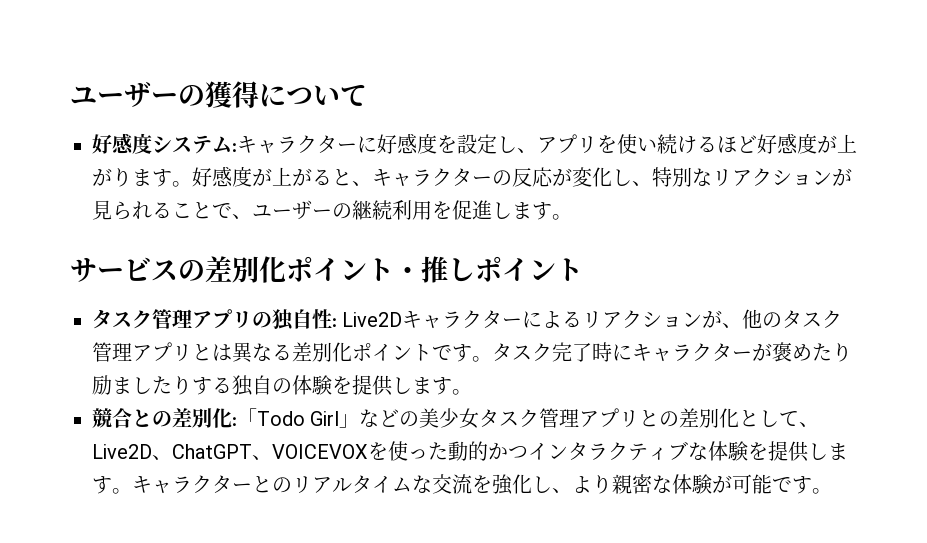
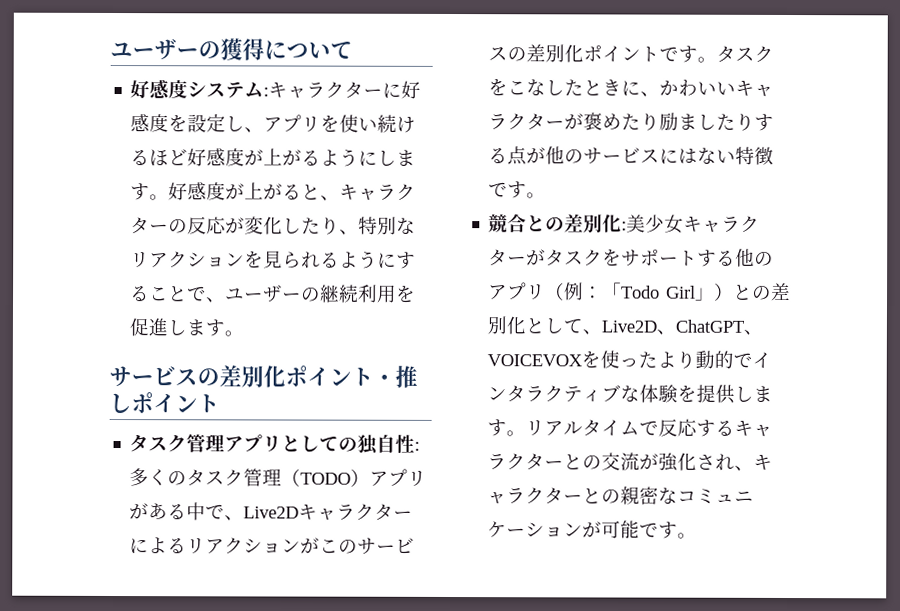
- 好感度システム:キャラクターに好感度を設定し、アプリを使い続けるほど好感度が上がります。
+ 好感度システム:キャラクターに好感度を設定し、アプリを使い続けるほど好感度が上がるようにします。
- 好感度が上がると、キャラクターの反応が変化し、特別なリアクションが見られることで、ユーザーの継続利用を促進します。
+ 好感度が上がると、キャラクターの反応が変化したり、特別なリアクションを見られるようにすることで、ユーザーの継続利用を促進します。
- タスク管理アプリの独自性: Live2Dキャラクターによるリアクションが、他のタスク管理アプリとは異なる差別化ポイントです。
+ タスク管理アプリとしての独自性:多くのタスク管理（TODO）アプリがある中で、Live2Dキャラクターによるリアクションがこのサービスの差別化ポイントです。
- タスク完了時にキャラクターが褒めたり励ましたりする独自の体験を提供します。
+ タスクをこなしたときに、かわいいキャラクターが褒めたり励ましたりする点が他のサービスにはない特徴です。
- 競合との差別化:「Todo Girl」などの美少女タスク管理アプリとの差別化として、Live2D、ChatGPT、VOICEVOXを使った動的かつインタラクティブな体験を提供します。
+ 競合との差別化:美少女キャラクターがタスクをサポートする他のアプリ（例：「Todo Girl」）との差別化として、Live2D、ChatGPT、VOICEVOXを使ったより動的でインタラクティブな体験を提供します。
- キャラクターとのリアルタイムな交流を強化し、より親密な体験が可能です。
+ リアルタイムで反応するキャラクターとの交流が強化され、キャラクターとの親密なコミュニケーションが可能です。

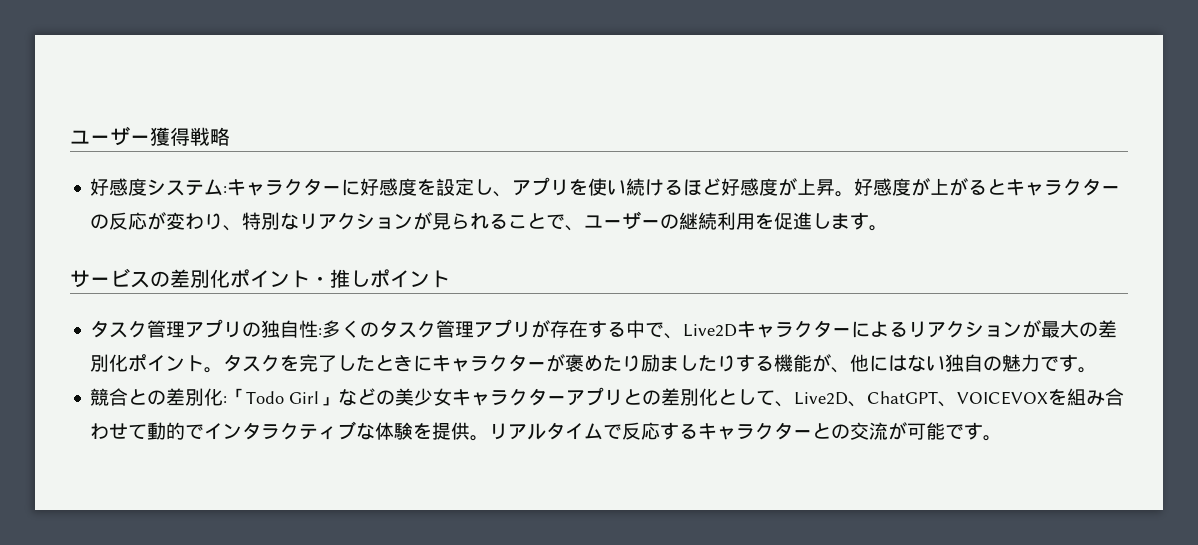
- ユーザーの獲得について
+ ユーザー獲得戦略
- 好感度システム:キャラクターに好感度を設定し、アプリを使い続けるほど好感度が上がるようにします。
+ 好感度システム:キャラクターに好感度を設定し、アプリを使い続けるほど好感度が上昇。
- 好感度が上がると、キャラクターの反応が変化したり、特別なリアクションを見られるようにすることで、ユーザーの継続利用を促進します。
+ 好感度が上がるとキャラクターの反応が変わり、特別なリアクションが見られることで、ユーザーの継続利用を促進します。
- タスク管理アプリとしての独自性:多くのタスク管理（TODO）アプリがある中で、Live2Dキャラクターによるリアクションがこのサービスの差別化ポイントです。
+ タスク管理アプリの独自性:多くのタスク管理アプリが存在する中で、Live2Dキャラクターによるリアクションが最大の差別化ポイント。
- タスクをこなしたときに、かわいいキャラクターが褒めたり励ましたりする点が他のサービスにはない特徴です。
+ タスクを完了したときにキャラクターが褒めたり励ましたりする機能が、他にはない独自の魅力です。
- 競合との差別化:美少女キャラクターがタスクをサポートする他のアプリ（例：「Todo Girl」）との差別化として、Live2D、ChatGPT、VOICEVOXを使ったより動的でインタラクティブな体験を提供します。
+ 競合との差別化:「Todo Girl」などの美少女キャラクターアプリとの差別化として、Live2D、ChatGPT、VOICEVOXを組み合わせて動的でインタラクティブな体験を提供。
- リアルタイムで反応するキャラクターとの交流が強化され、キャラクターとの親密なコミュニケーションが可能です。
+ リアルタイムで反応するキャラクターとの交流が可能です。

